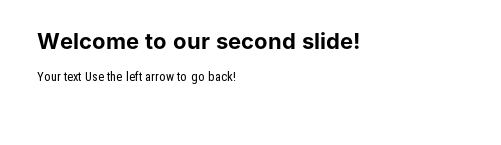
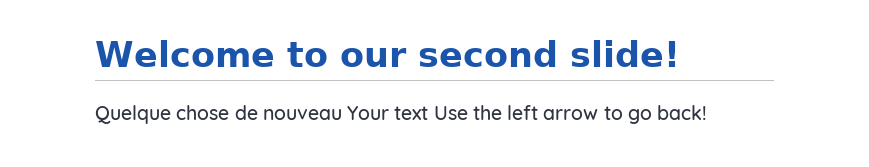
- Your text Use the left arrow to go back!
+ Quelque chose de nouveau Your text Use the left arrow to go back!

